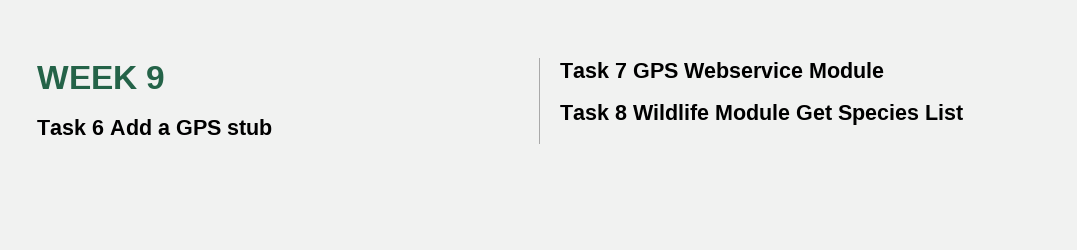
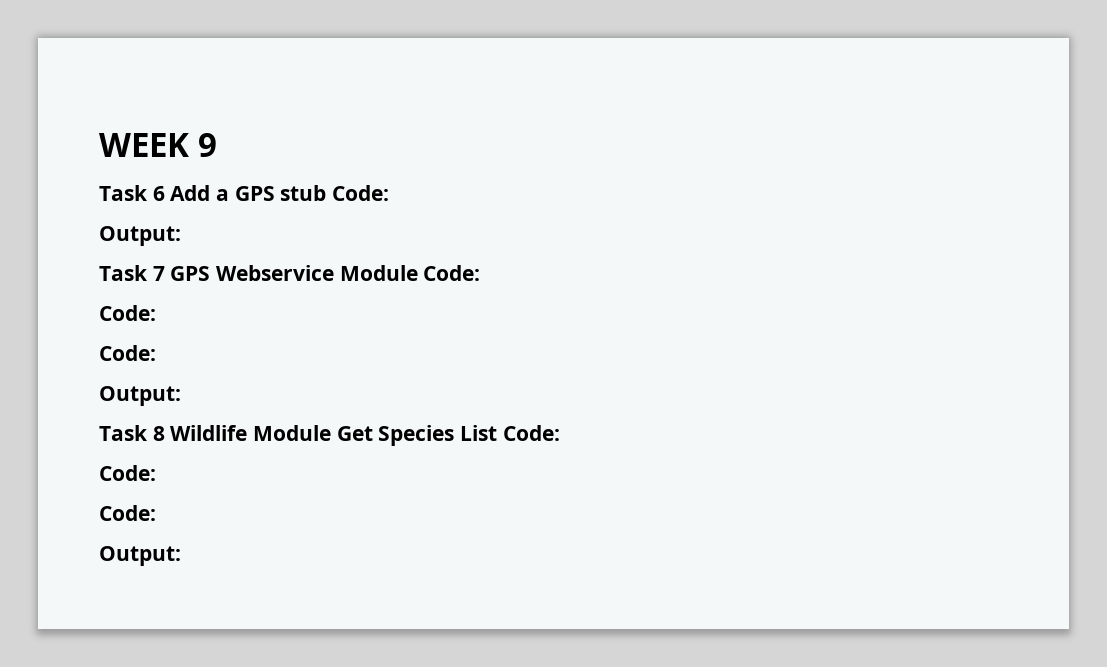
- Task 6 Add a GPS stub
+ Task 6 Add a GPS stub Code:
+ Output:
- Task 7 GPS Webservice Module
+ Task 7 GPS Webservice Module Code:
+ Code:
+ Code:
+ Output:
- Task 8 Wildlife Module Get Species List
+ Task 8 Wildlife Module Get Species List Code:
+ Code:
+ Code:
+ Output:

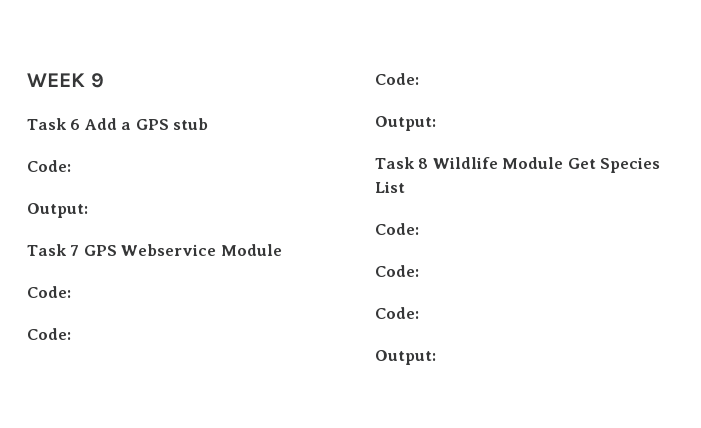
- Task 6 Add a GPS stub Code:
+ Task 6 Add a GPS stub
+ Code:
- Task 7 GPS Webservice Module Code:
+ Task 7 GPS Webservice Module
+ Code:
- Task 8 Wildlife Module Get Species List Code:
+ Task 8 Wildlife Module Get Species List
+ Code:

